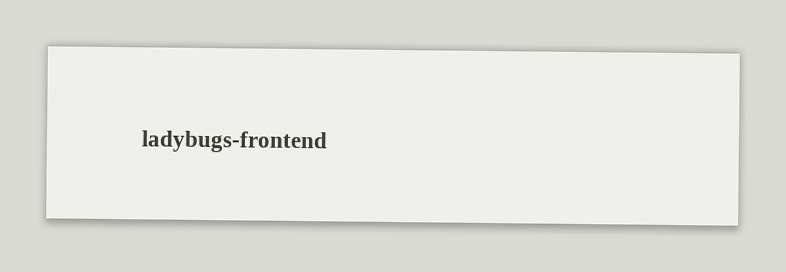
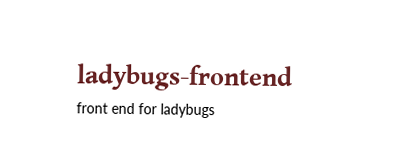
+ front end for ladybugs

